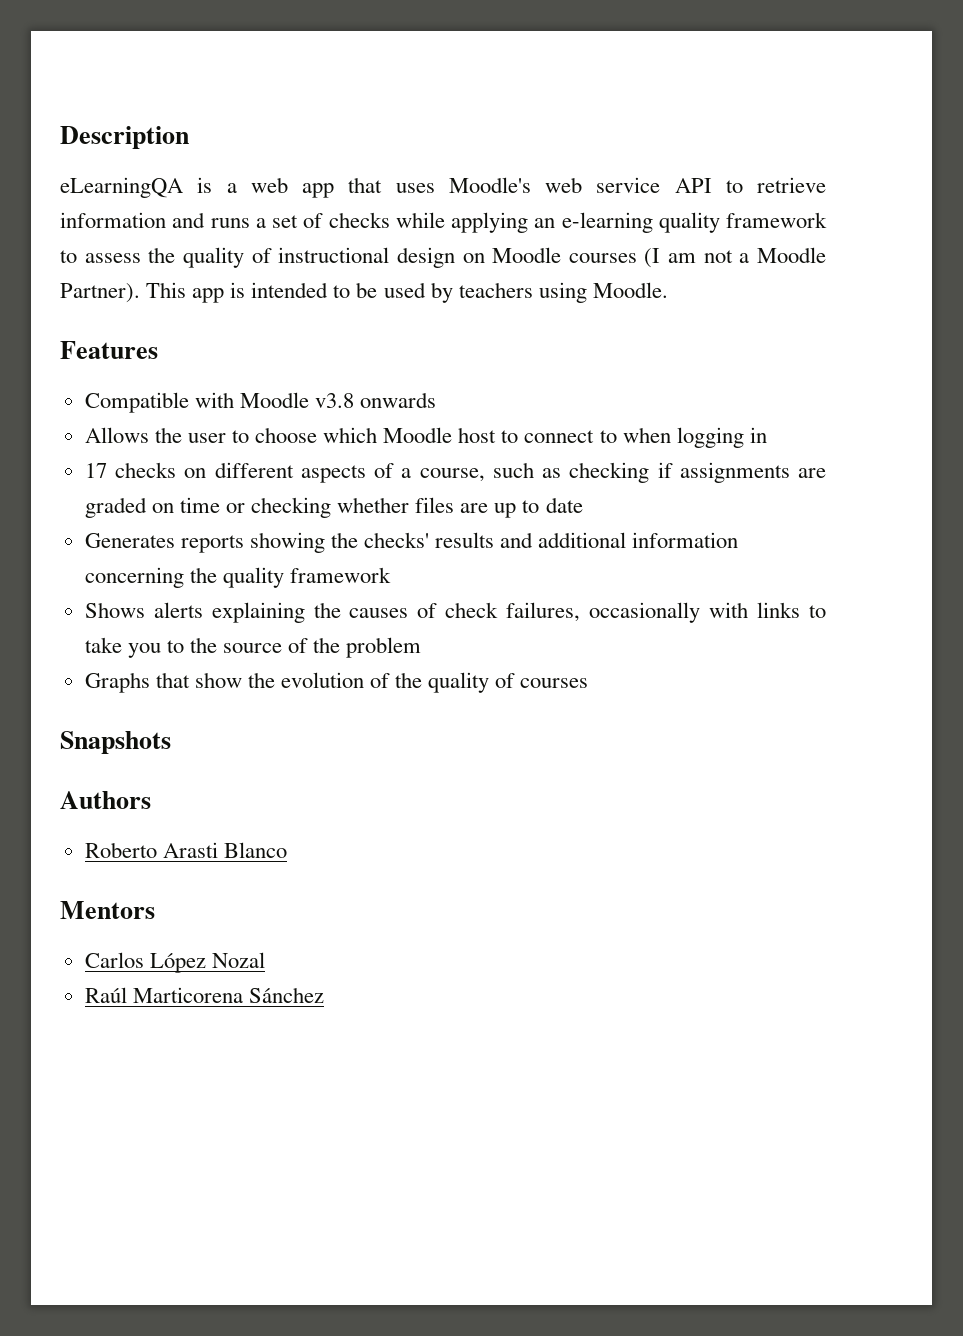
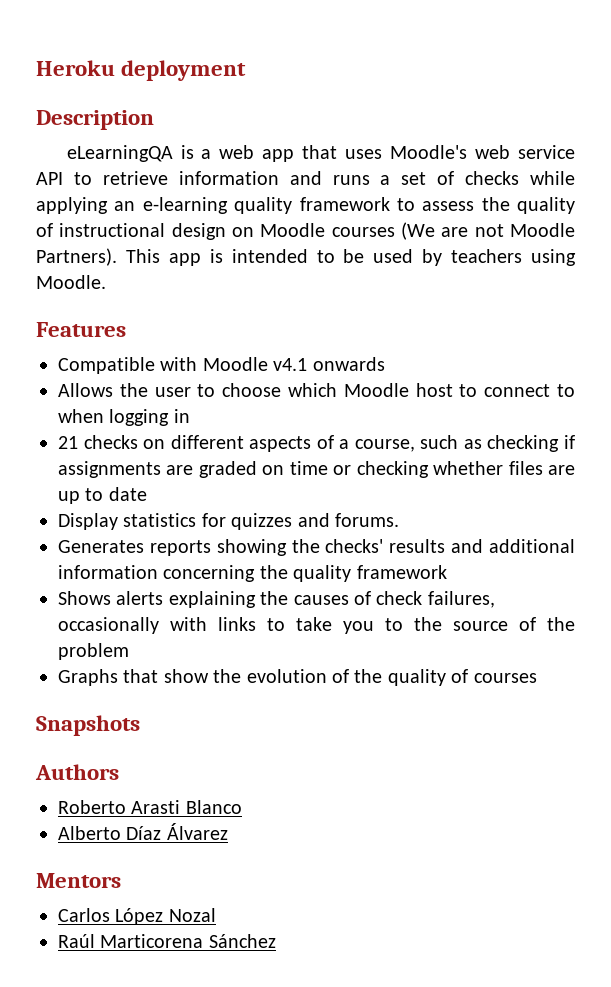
+ Heroku deployment
- eLearningQA is a web app that uses Moodle's web service API to retrieve information and runs a set of checks while applying an e-learning quality framework to assess the quality of instructional design on Moodle courses (I am not a Moodle Partner).
+ eLearningQA is a web app that uses Moodle's web service API to retrieve information and runs a set of checks while applying an e-learning quality framework to assess the quality of instructional design on Moodle courses (We are not Moodle Partners).
- Compatible with Moodle v3.8 onwards
+ Compatible with Moodle v4.1 onwards
- 17 checks on different aspects of a course, such as checking if assignments are graded on time or checking whether files are up to date
+ 21 checks on different aspects of a course, such as checking if assignments are graded on time or checking whether files are up to date
+ Display statistics for quizzes and forums.
+ Alberto Díaz Álvarez

